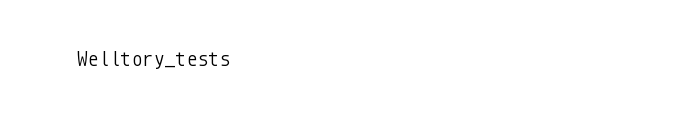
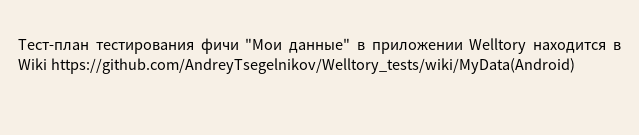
- Welltory_tests
+ Тест-план тестирования фичи "Мои данные" в приложении Welltory находится в Wiki https://github.com/AndreyTsegelnikov/Welltory_tests/wiki/MyData(Android)

